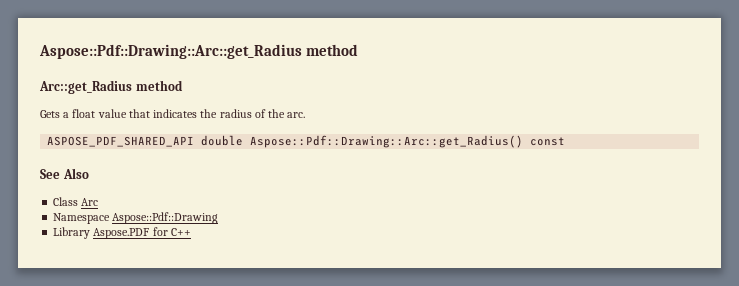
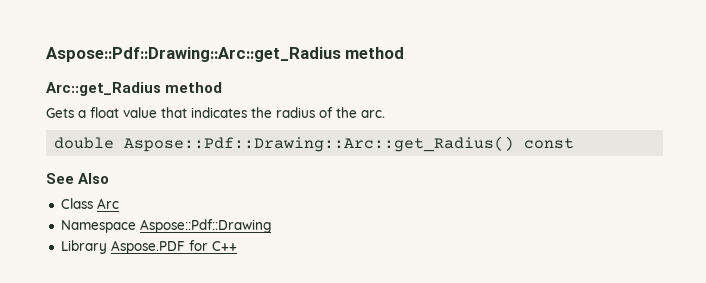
- ASPOSE_PDF_SHARED_API double Aspose::Pdf::Drawing::Arc::get_Radius() const
+ double Aspose::Pdf::Drawing::Arc::get_Radius() const

